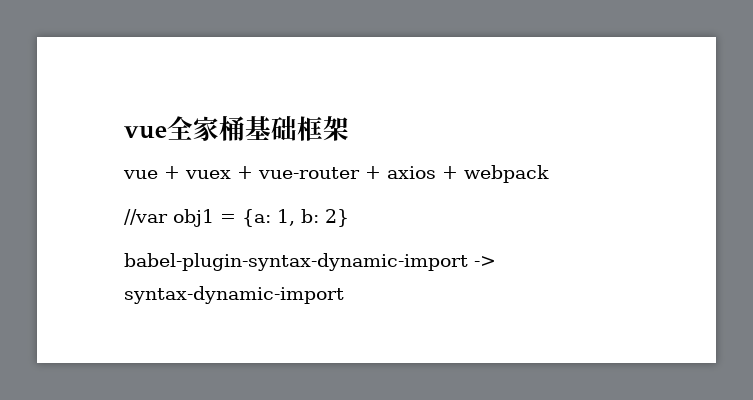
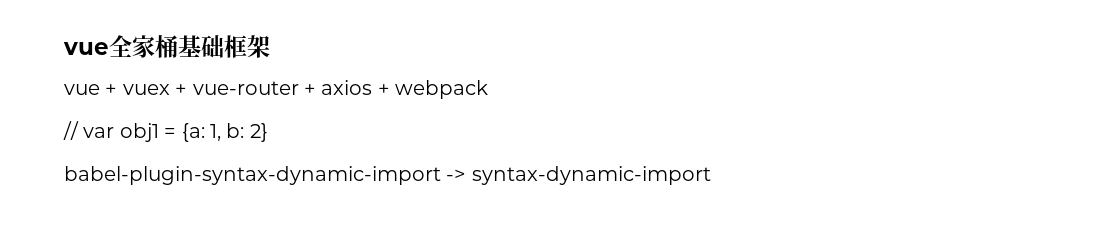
- //var obj1 = {a: 1, b: 2}
+ // var obj1 = {a: 1, b: 2}

